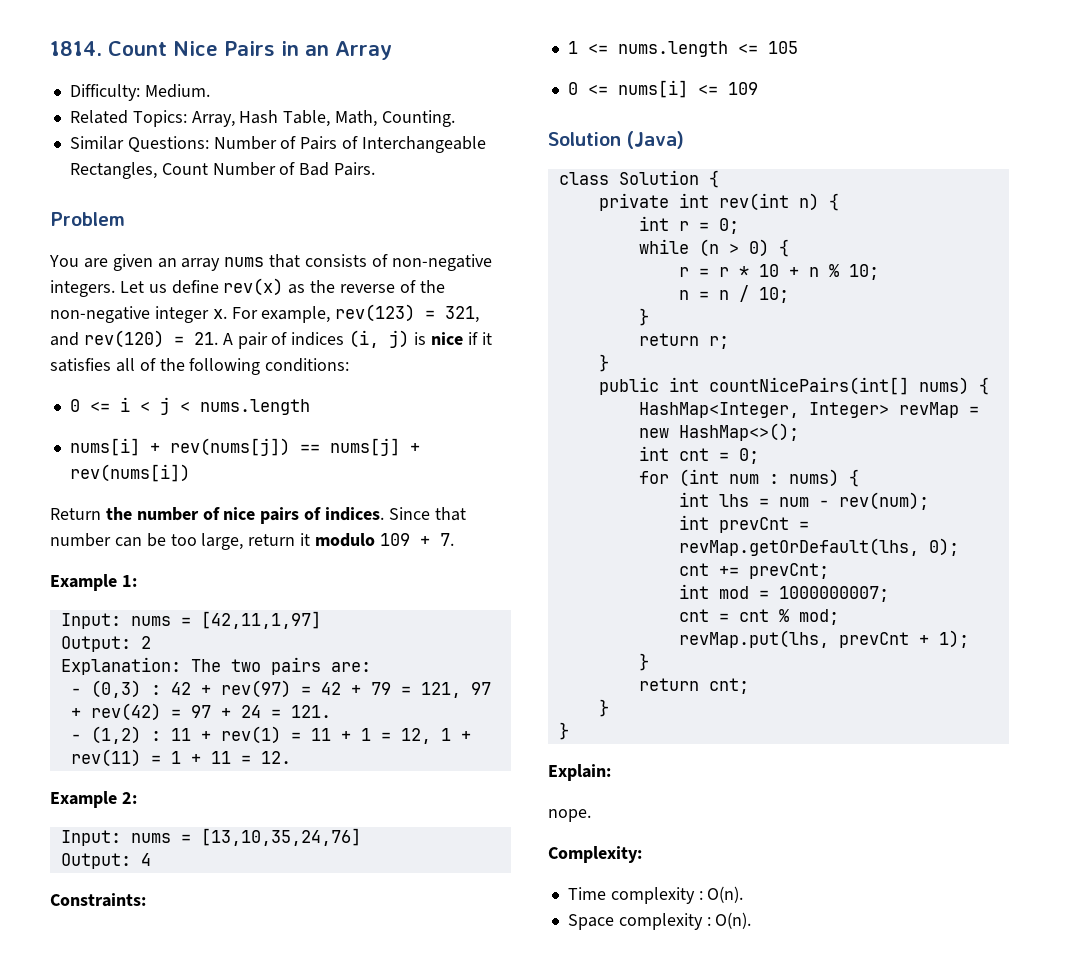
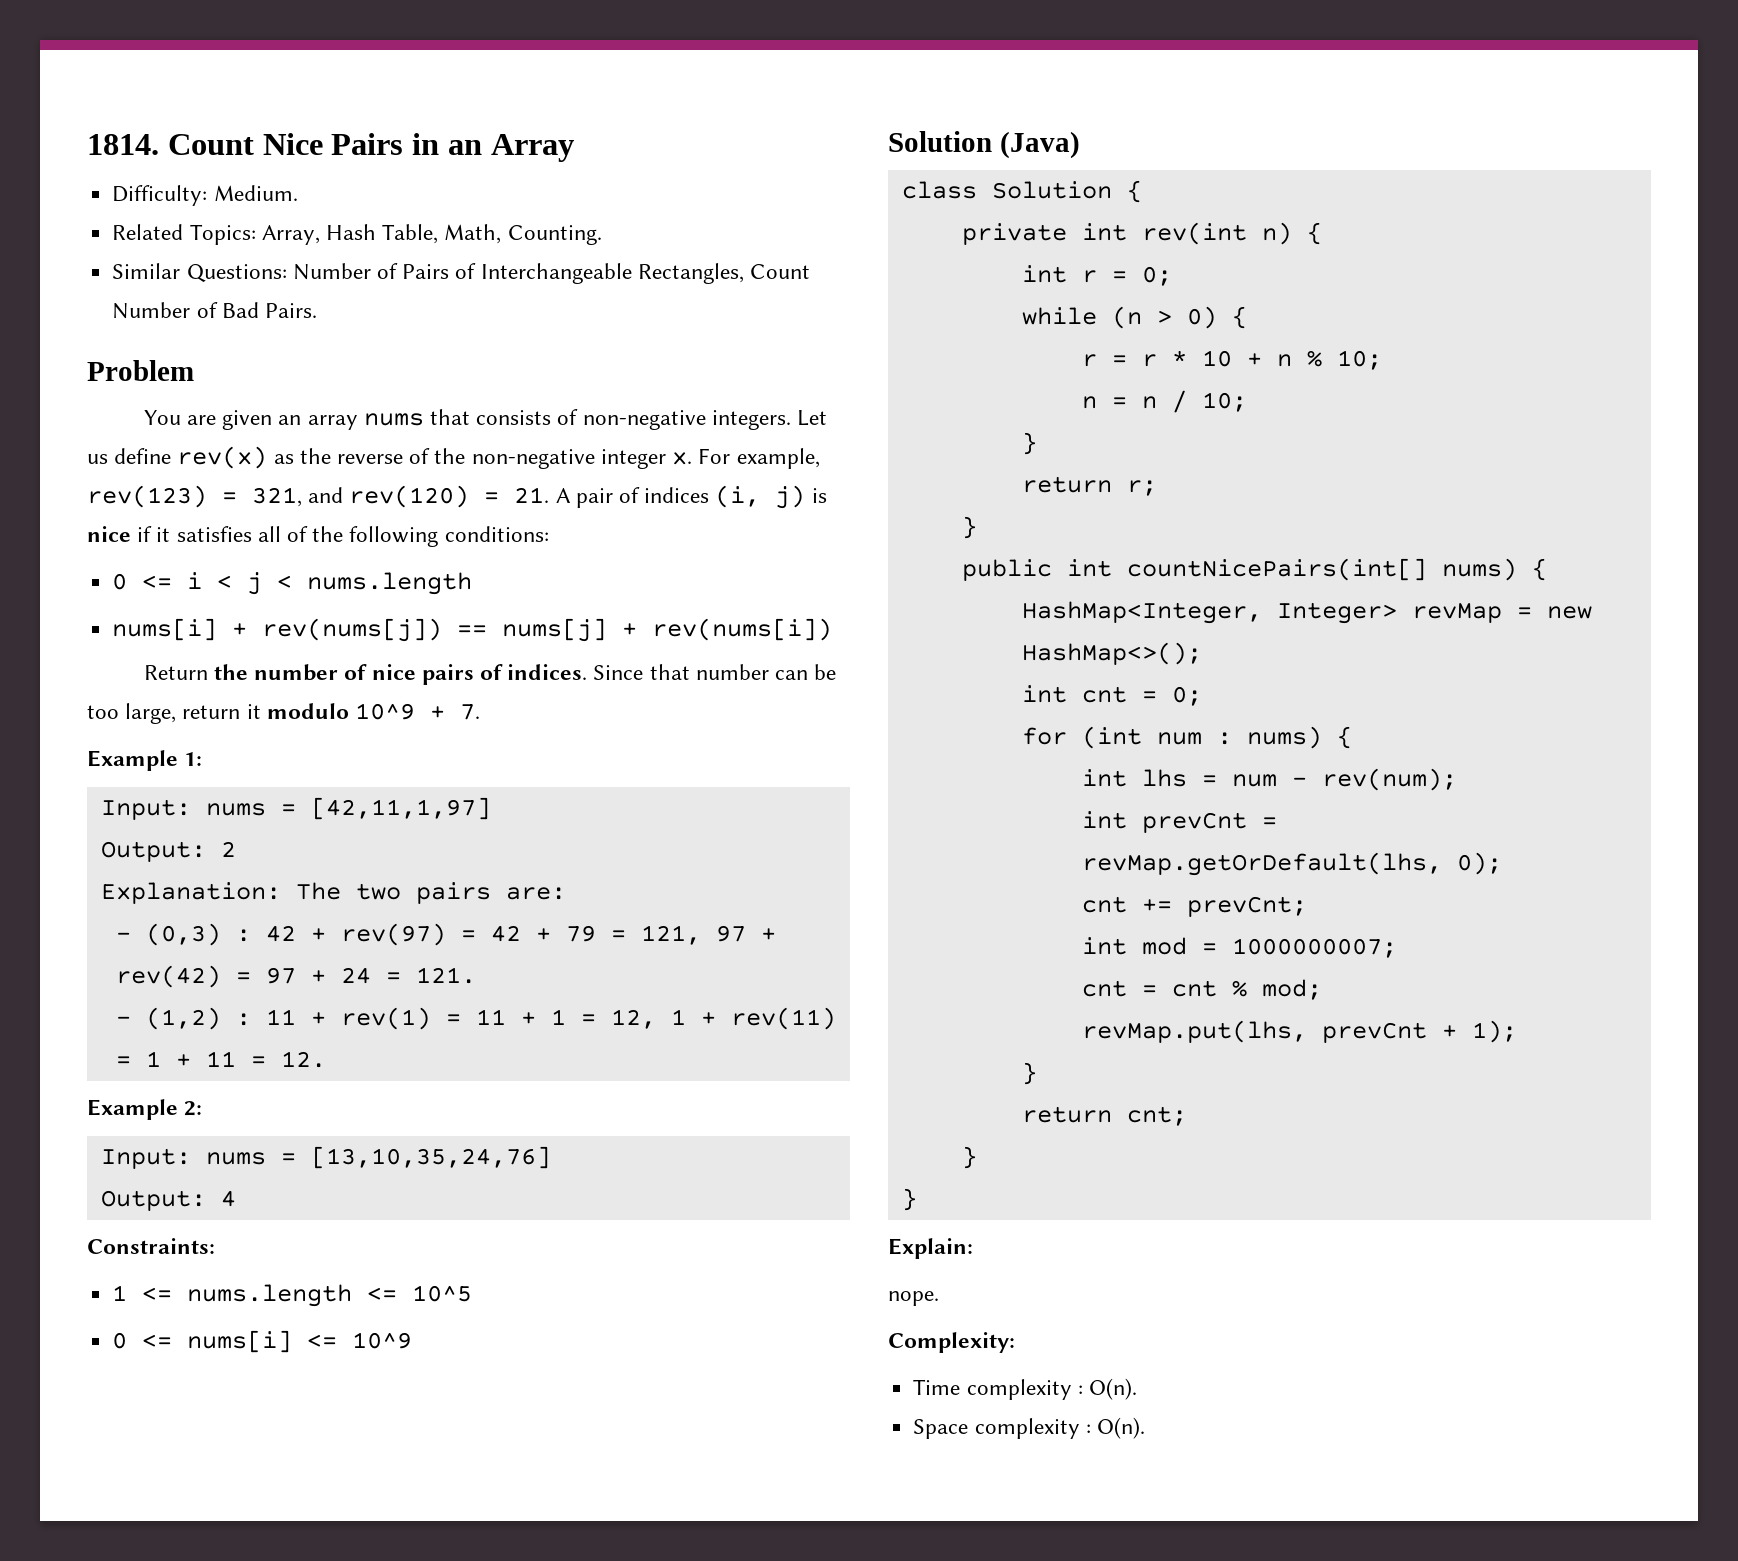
- Since that number can be too large, return it modulo 109 + 7.
+ Since that number can be too large, return it modulo 10^9 + 7.
- 1 <= nums.length <= 105
+ 1 <= nums.length <= 10^5
- 0 <= nums[i] <= 109
+ 0 <= nums[i] <= 10^9

